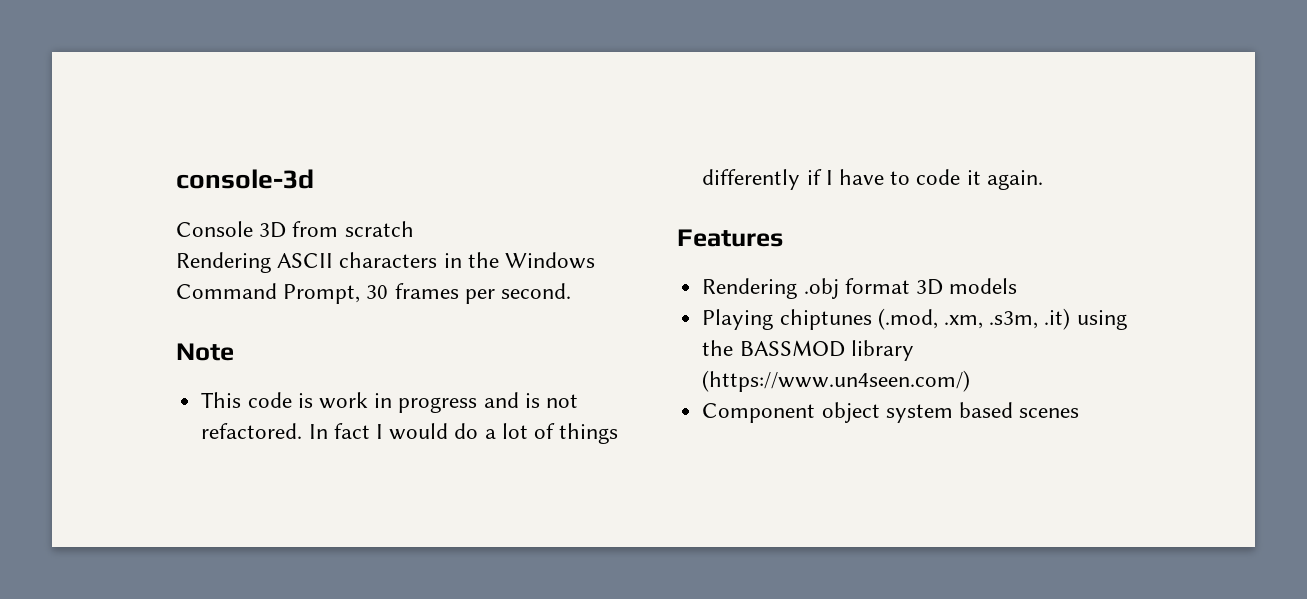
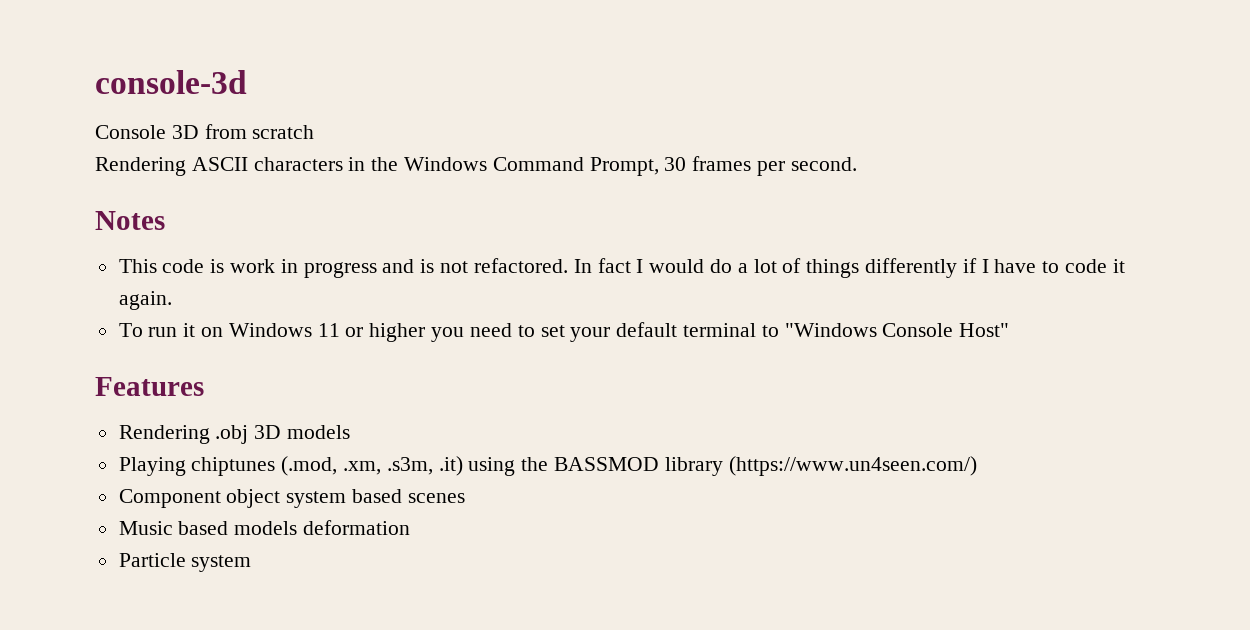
- Note
+ Notes
+ To run it on Windows 11 or higher you need to set your default terminal to "Windows Console Host"
- Rendering .obj format 3D models
+ Rendering .obj 3D models
+ Music based models deformation
+ Particle system

